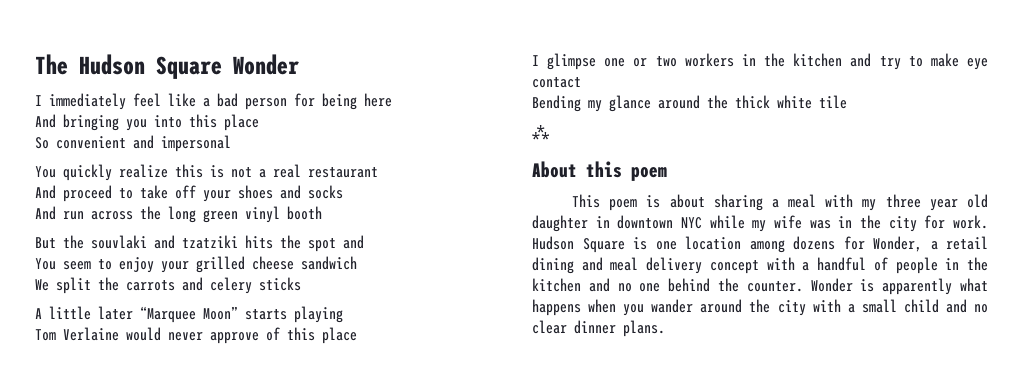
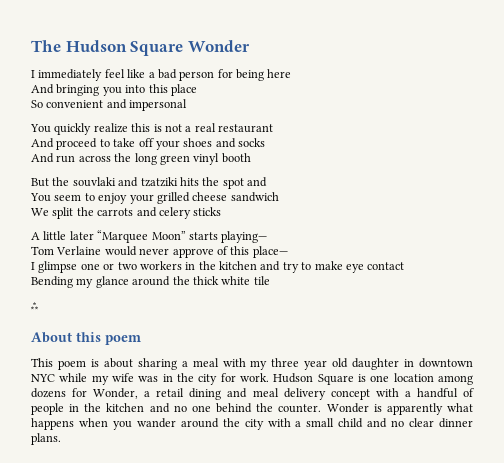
- A little later “Marquee Moon” starts playing
+ A little later “Marquee Moon” starts playing—
- Tom Verlaine would never approve of this place
+ Tom Verlaine would never approve of this place—

